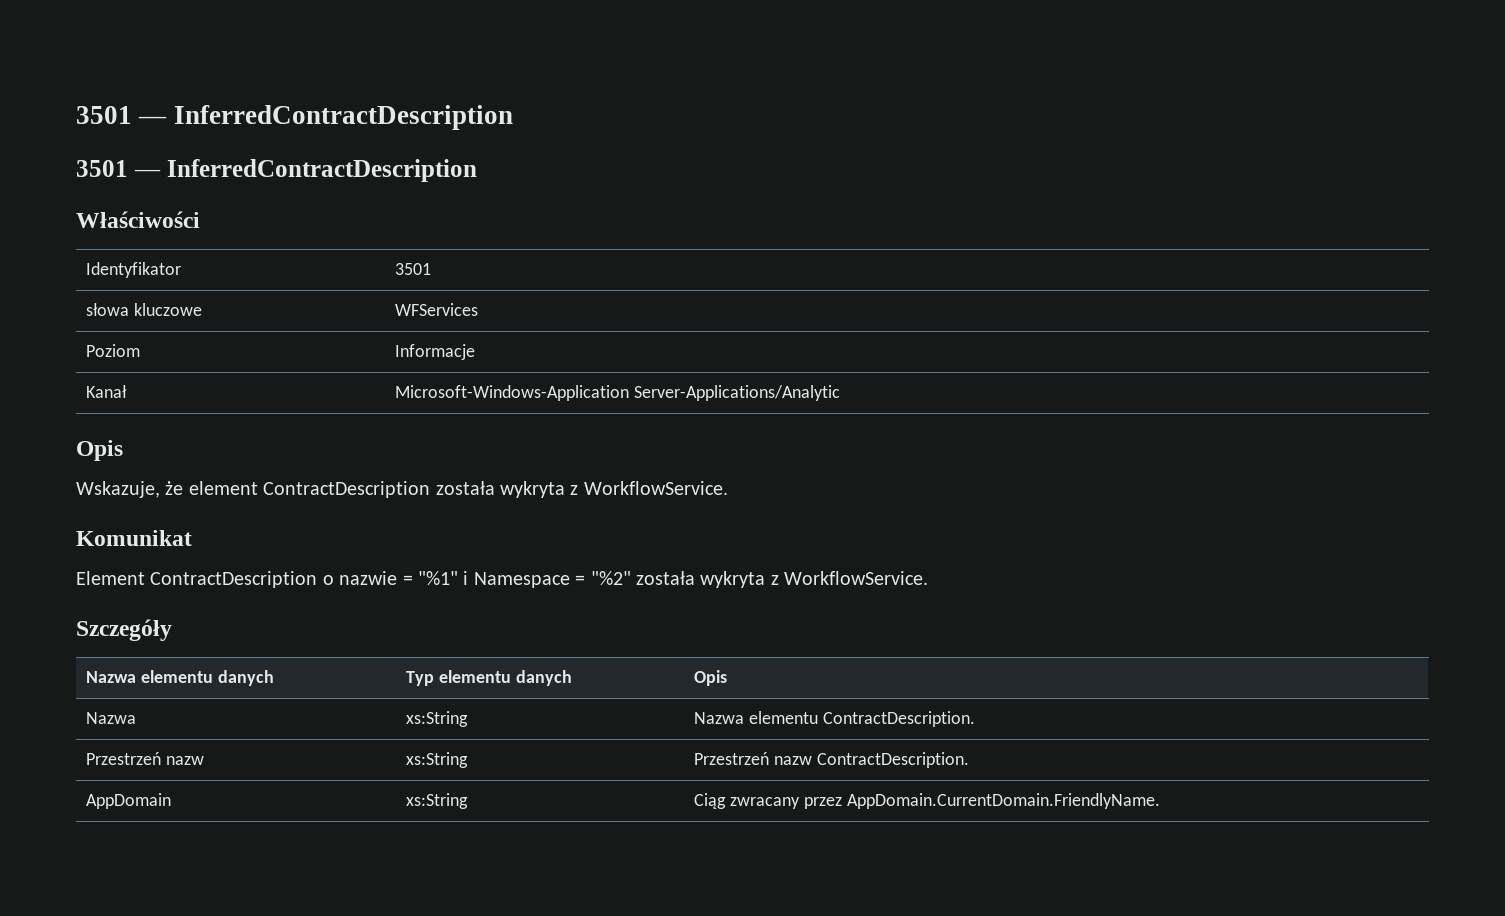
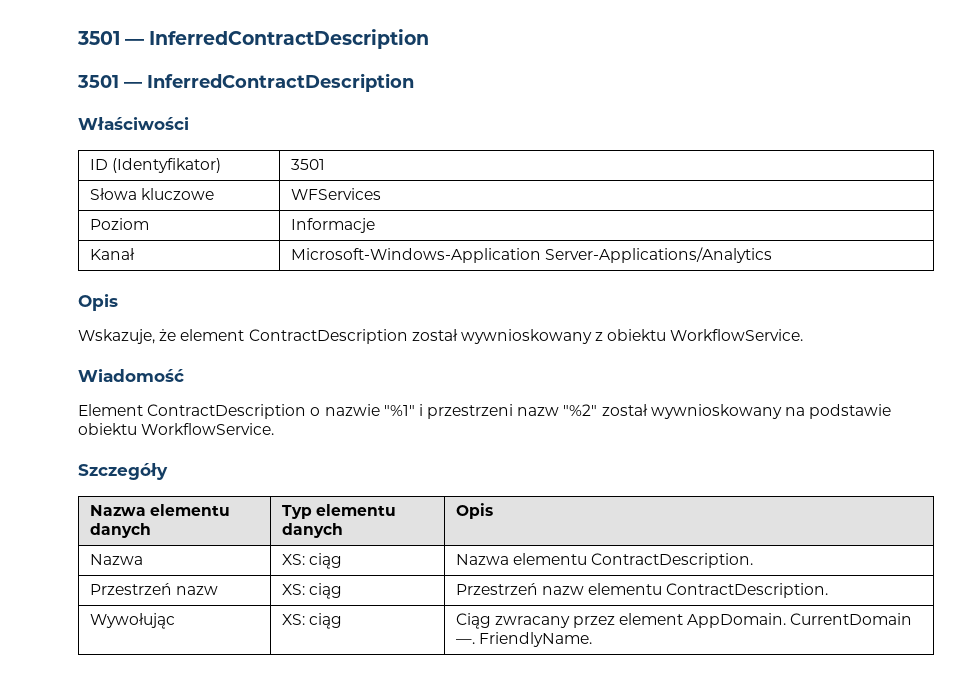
- Identyfikator | 3501
+ ID (Identyfikator) | 3501
- słowa kluczowe | WFServices
+ Słowa kluczowe | WFServices
- Kanał | Microsoft-Windows-Application Server-Applications/Analytic
+ Kanał | Microsoft-Windows-Application Server-Applications/Analytics
- Wskazuje, że element ContractDescription została wykryta z WorkflowService.
- Komunikat
+ Wskazuje, że element ContractDescription został wywnioskowany z obiektu WorkflowService.
+ Wiadomość
- Element ContractDescription o nazwie = "%1" i Namespace = "%2" została wykryta z WorkflowService.
+ Element ContractDescription o nazwie "%1" i przestrzeni nazw "%2" został wywnioskowany na podstawie obiektu WorkflowService.
- Nazwa | xs:String | Nazwa elementu ContractDescription.
+ Nazwa | XS: ciąg | Nazwa elementu ContractDescription.
- Przestrzeń nazw | xs:String | Przestrzeń nazw ContractDescription.
- AppDomain | xs:String | Ciąg zwracany przez AppDomain.CurrentDomain.FriendlyName.
+ Przestrzeń nazw | XS: ciąg | Przestrzeń nazw elementu ContractDescription.
+ Wywołując | XS: ciąg | Ciąg zwracany przez element AppDomain. CurrentDomain —. FriendlyName.

